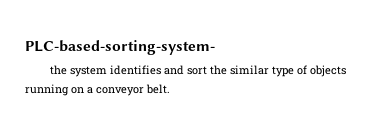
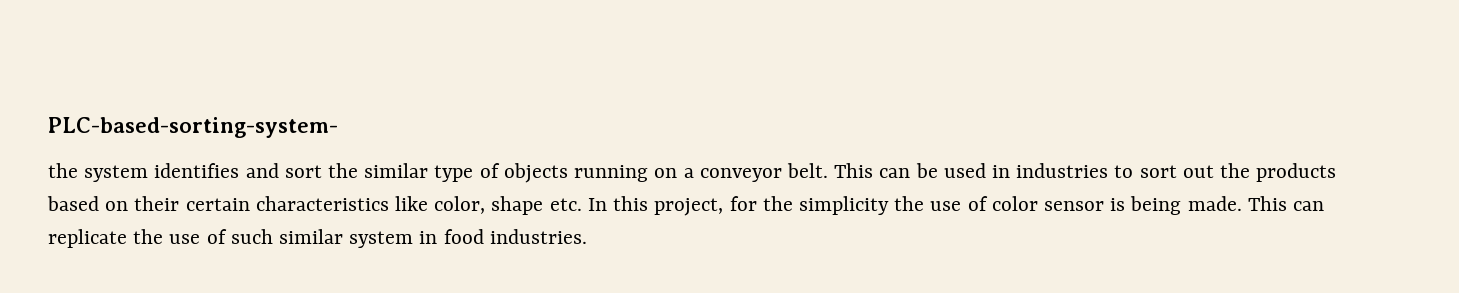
+ This can be used in industries to sort out the products based on their certain characteristics like color, shape etc. In this project, for the simplicity the use of color sensor is being made. This can replicate the use of such similar system in food industries.

